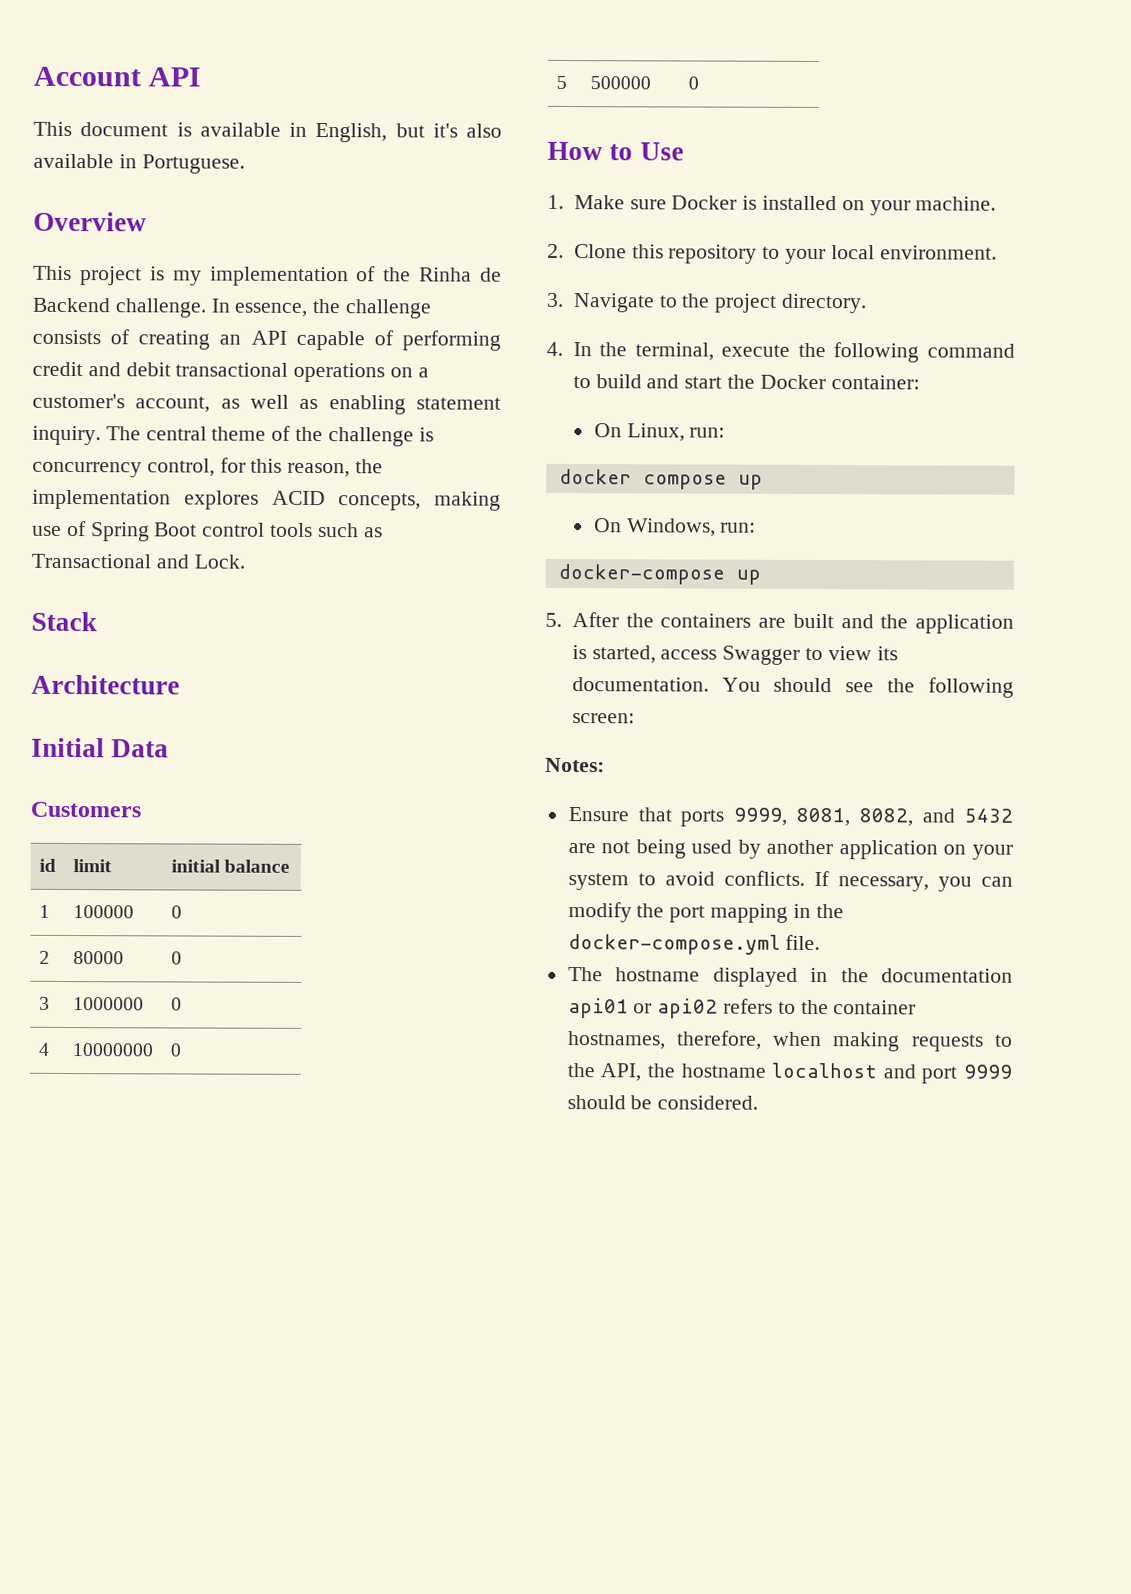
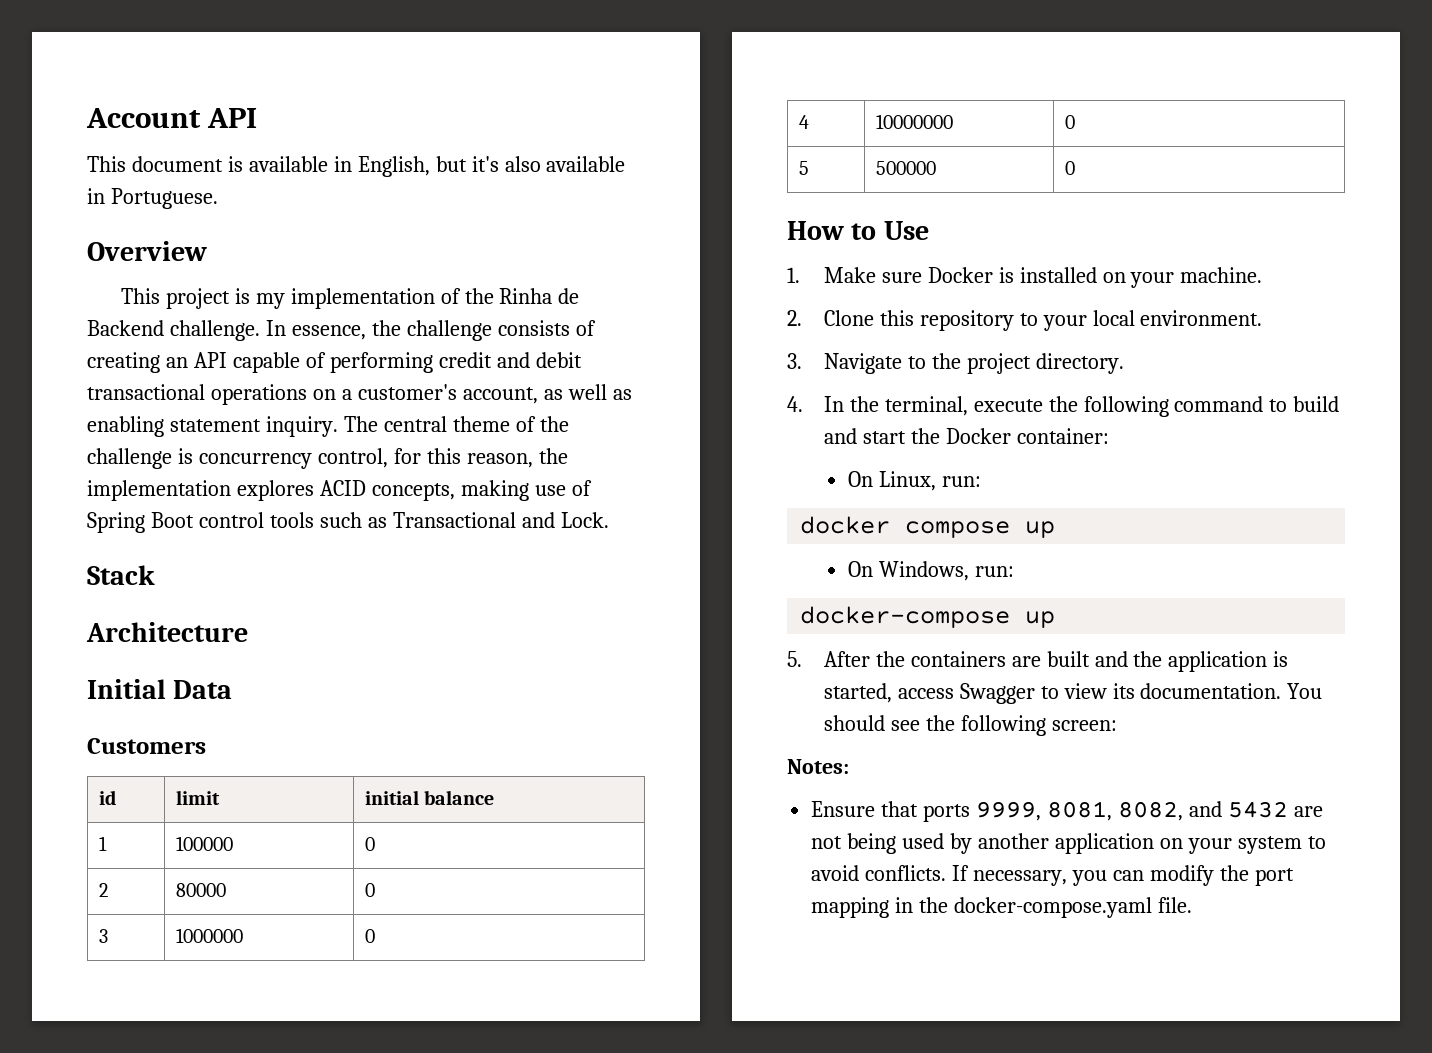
- If necessary, you can modify the port mapping in the docker-compose.yml file.
+ If necessary, you can modify the port mapping in the docker-compose.yaml file.
- The hostname displayed in the documentation api01 or api02 refers to the container hostnames, therefore, when making requests to the API, the hostname localhost and port 9999 should be considered.

